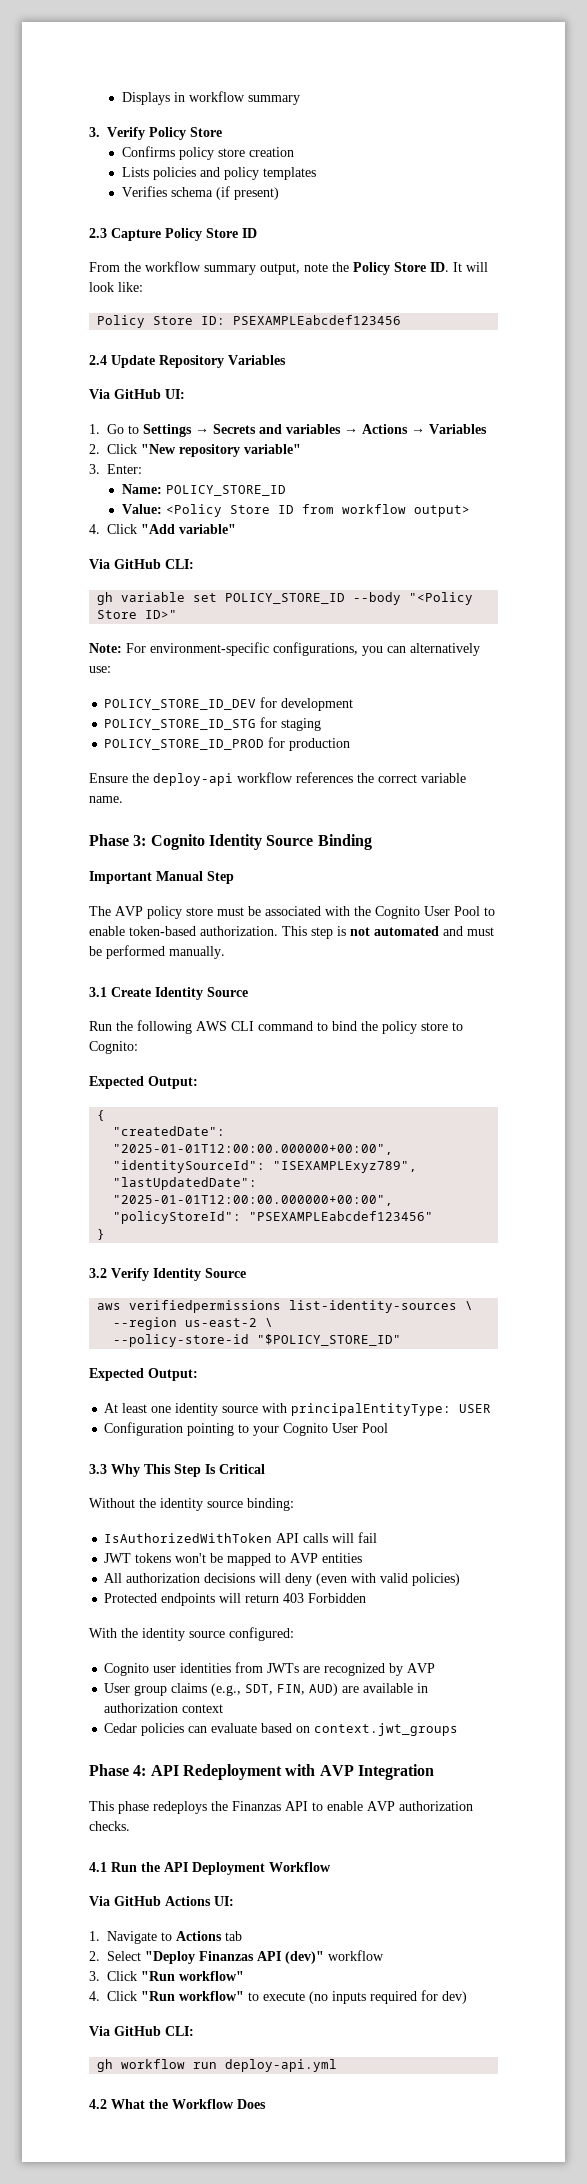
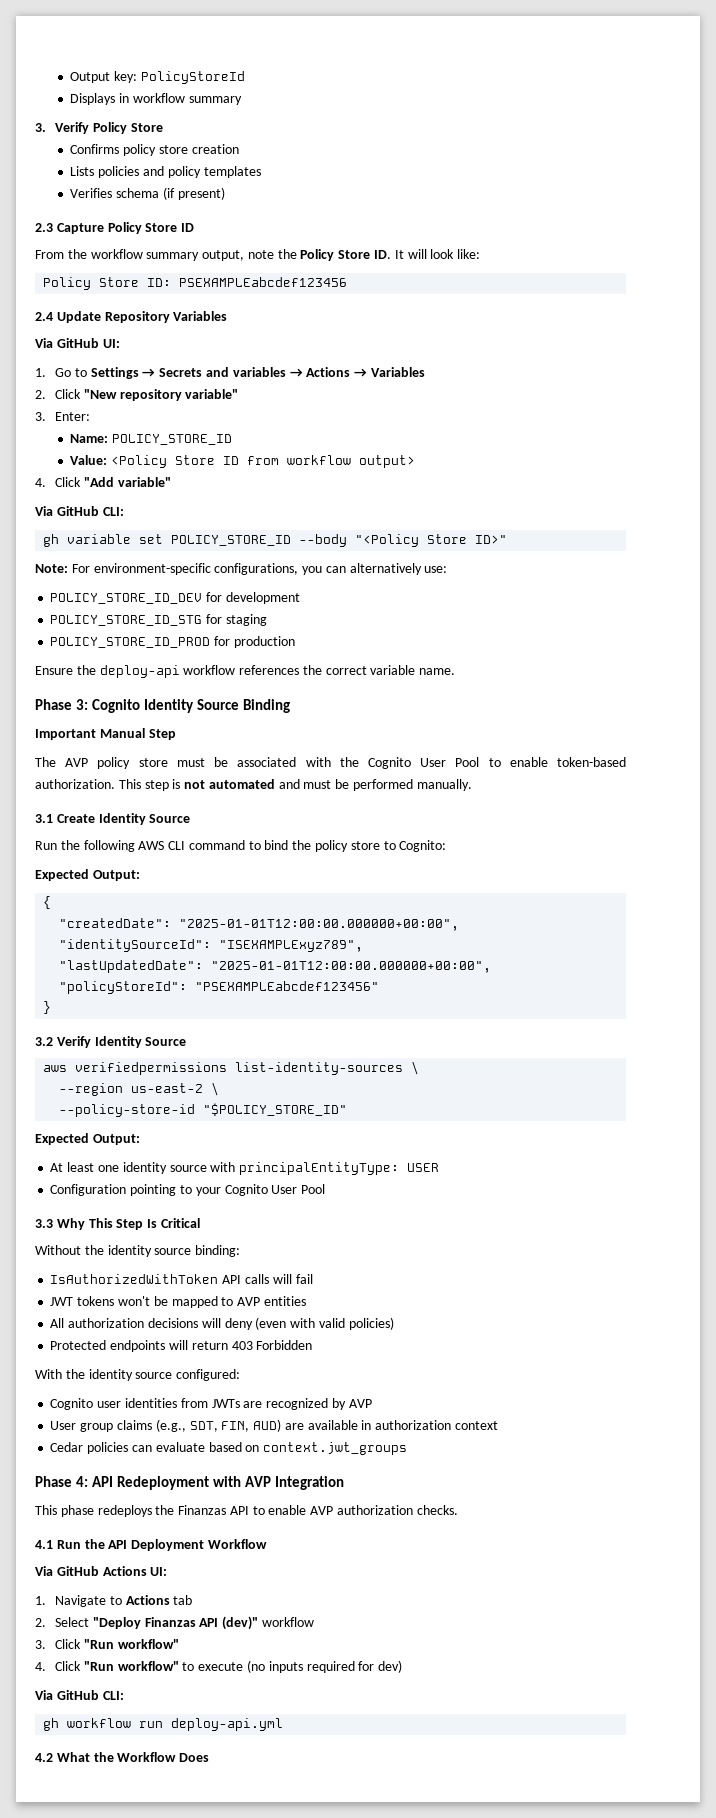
+ Output key: PolicyStoreId

